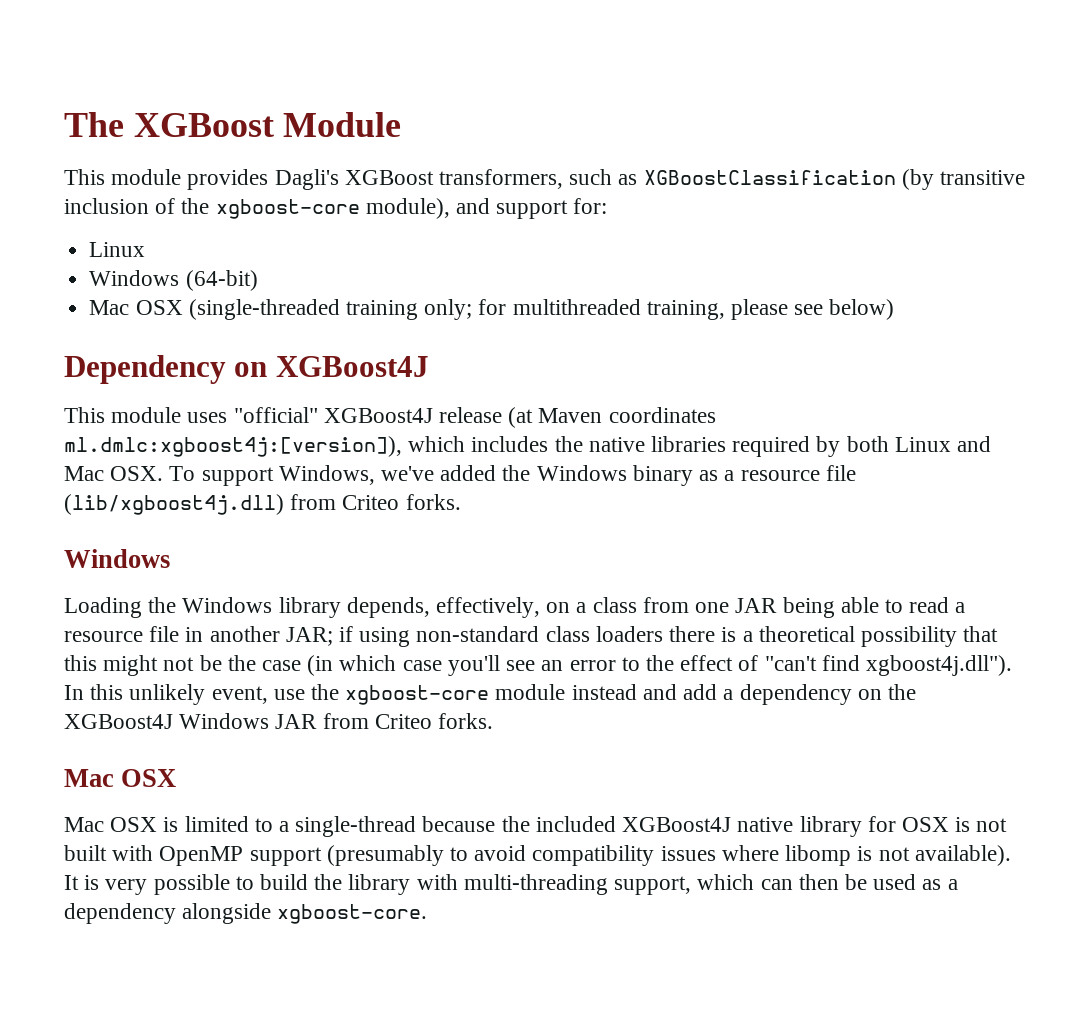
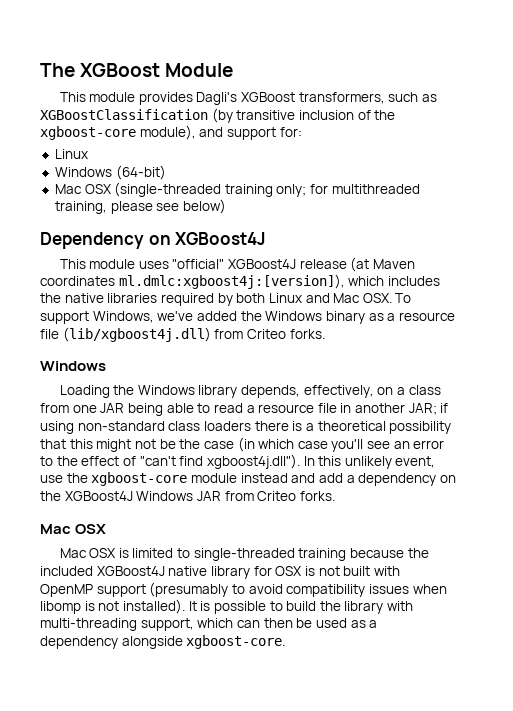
- Mac OSX is limited to a single-thread because the included XGBoost4J native library for OSX is not built with OpenMP support (presumably to avoid compatibility issues where libomp is not available).
+ Mac OSX is limited to single-threaded training because the included XGBoost4J native library for OSX is not built with OpenMP support (presumably to avoid compatibility issues when libomp is not installed).
- It is very possible to build the library with multi-threading support, which can then be used as a dependency alongside xgboost-core.
+ It is possible to build the library with multi-threading support, which can then be used as a dependency alongside xgboost-core.

